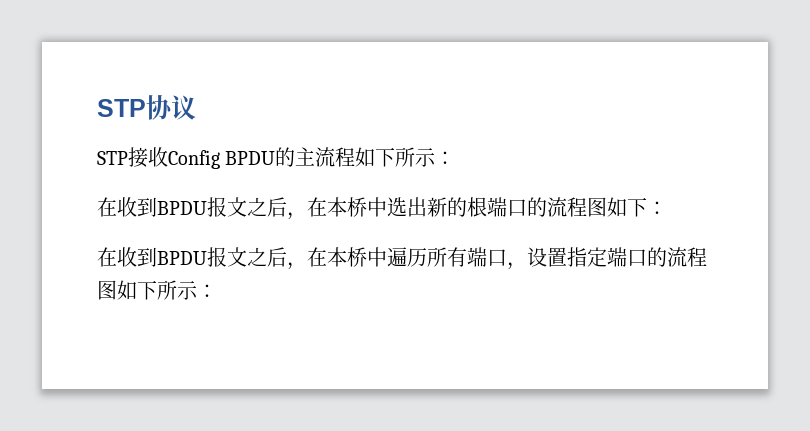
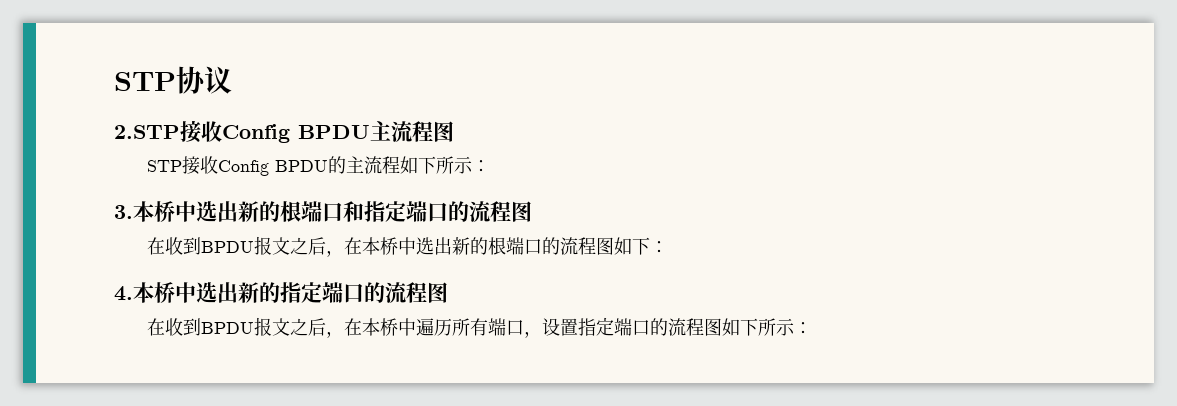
+ 2.STP接收Config BPDU主流程图
+ 3.本桥中选出新的根端口和指定端口的流程图
+ 4.本桥中选出新的指定端口的流程图

